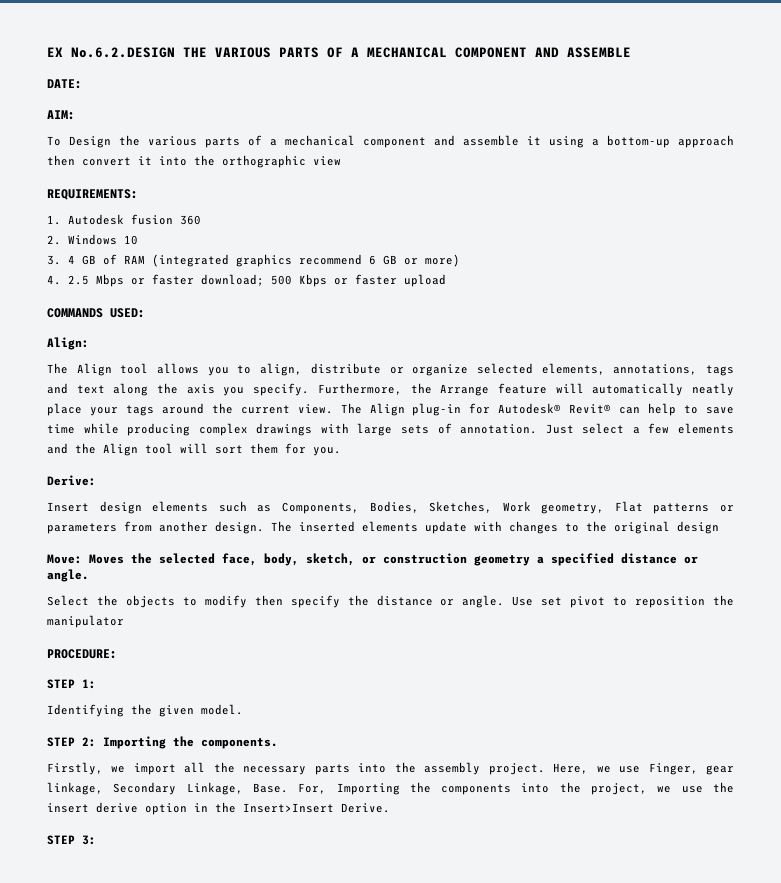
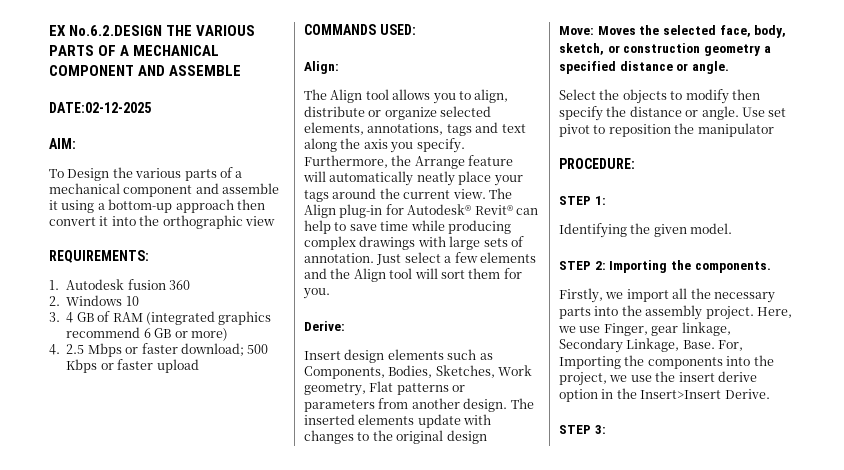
- DATE:
+ DATE:02-12-2025

